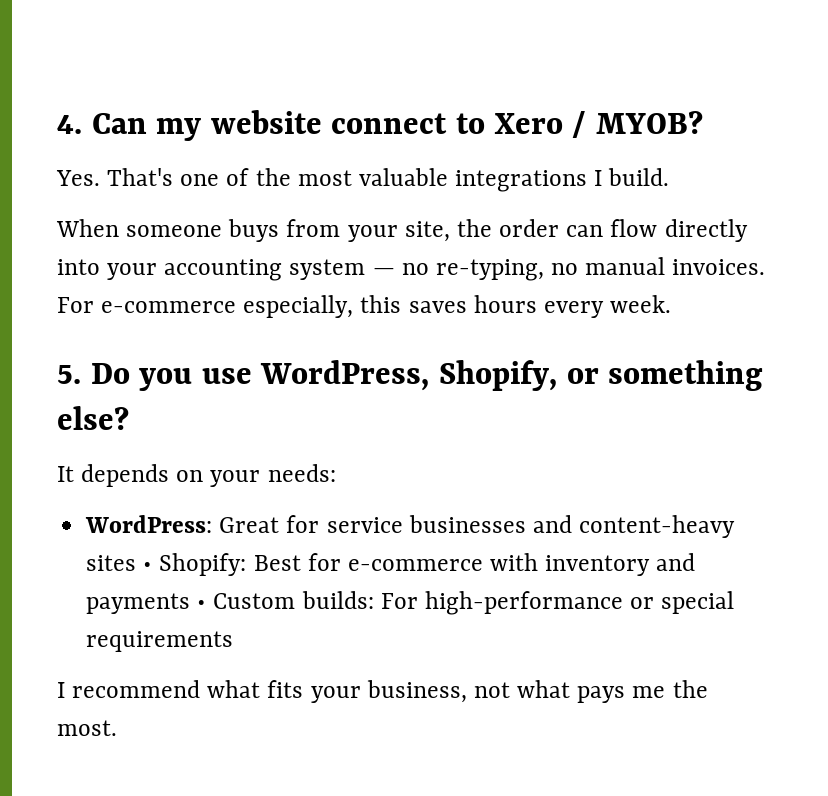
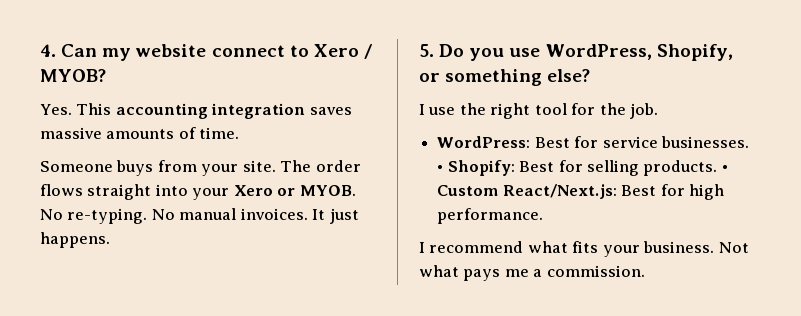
- Yes. That's one of the most valuable integrations I build.
- When someone buys from your site, the order can flow directly into your accounting system — no re-typing, no manual invoices. For e-commerce especially, this saves hours every week.
+ Yes. This accounting integration saves massive amounts of time.
+ Someone buys from your site. The order flows straight into your Xero or MYOB. No re-typing. No manual invoices. It just happens.
- It depends on your needs:
+ I use the right tool for the job.
- WordPress: Great for service businesses and content-heavy sites • Shopify: Best for e-commerce with inventory and payments • Custom builds: For high-performance or special requirements
+ WordPress: Best for service businesses. • Shopify: Best for selling products. • Custom React/Next.js: Best for high performance.
- I recommend what fits your business, not what pays me the most.
+ I recommend what fits your business. Not what pays me a commission.

